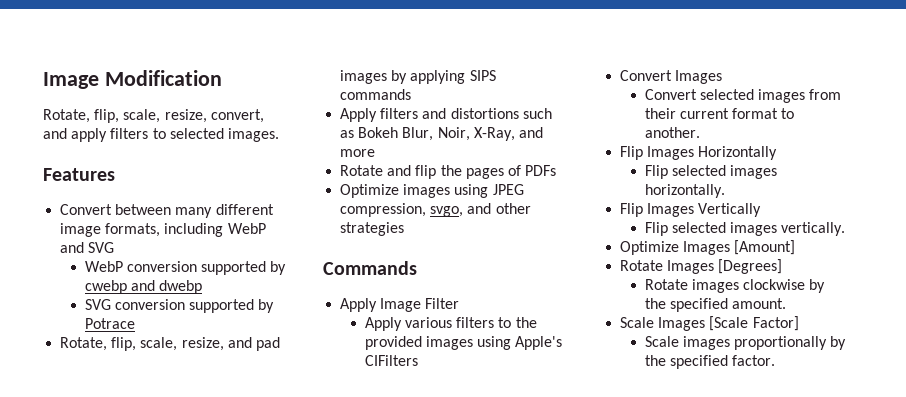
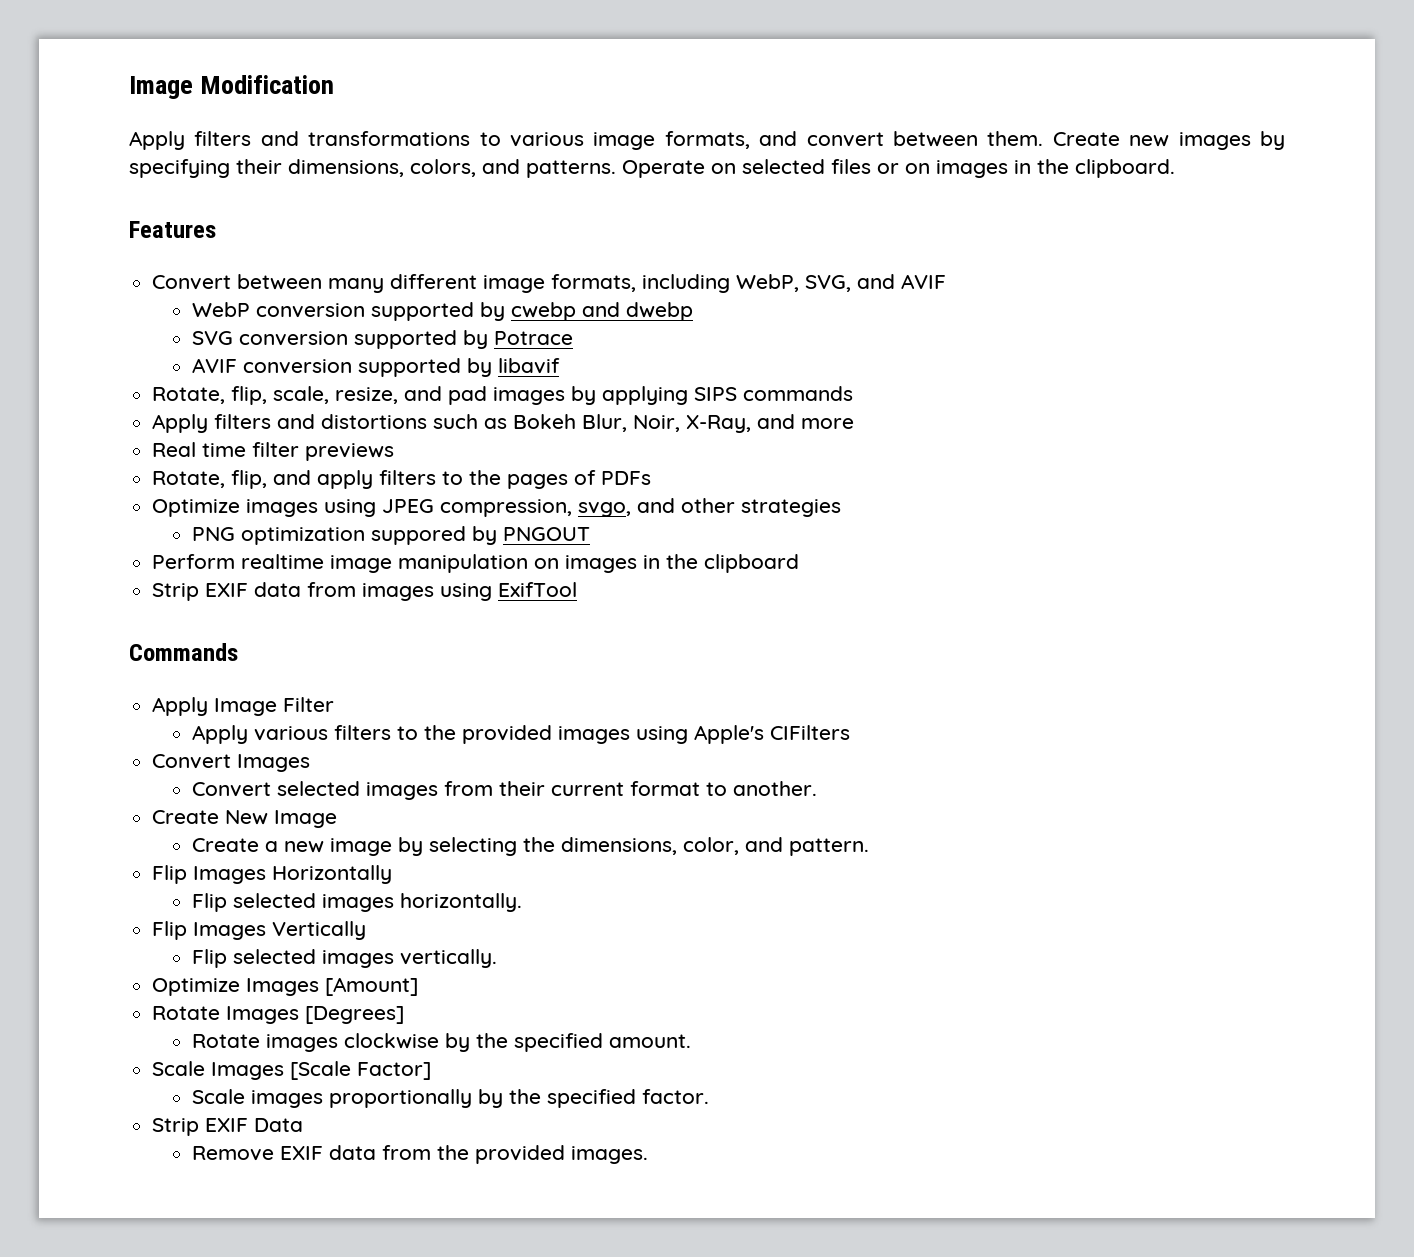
- Rotate, flip, scale, resize, convert, and apply filters to selected images.
+ Apply filters and transformations to various image formats, and convert between them. Create new images by specifying their dimensions, colors, and patterns. Operate on selected files or on images in the clipboard.
- Convert between many different image formats, including WebP and SVG
+ Convert between many different image formats, including WebP, SVG, and AVIF
+ AVIF conversion supported by libavif
- Rotate and flip the pages of PDFs
+ Real time filter previews
+ Rotate, flip, and apply filters to the pages of PDFs
+ PNG optimization suppored by PNGOUT
+ Perform realtime image manipulation on images in the clipboard
+ Strip EXIF data from images using ExifTool
+ Create New Image
+ Create a new image by selecting the dimensions, color, and pattern.
+ Strip EXIF Data
+ Remove EXIF data from the provided images.

